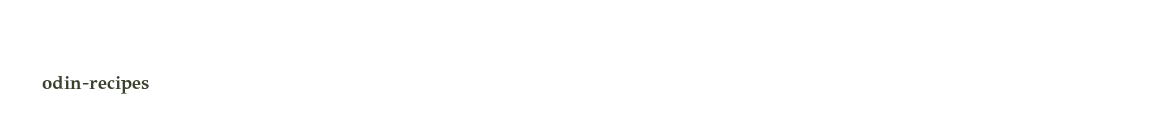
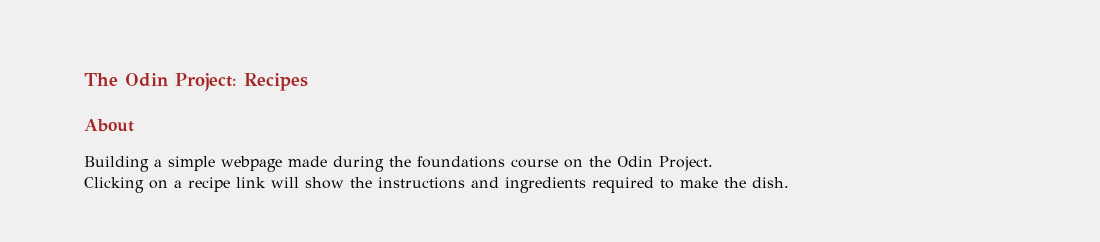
- odin-recipes
+ The Odin Project: Recipes
+ About
+ Building a simple webpage made during the foundations course on the Odin Project.
+ Clicking on a recipe link will show the instructions and ingredients required to make the dish.

